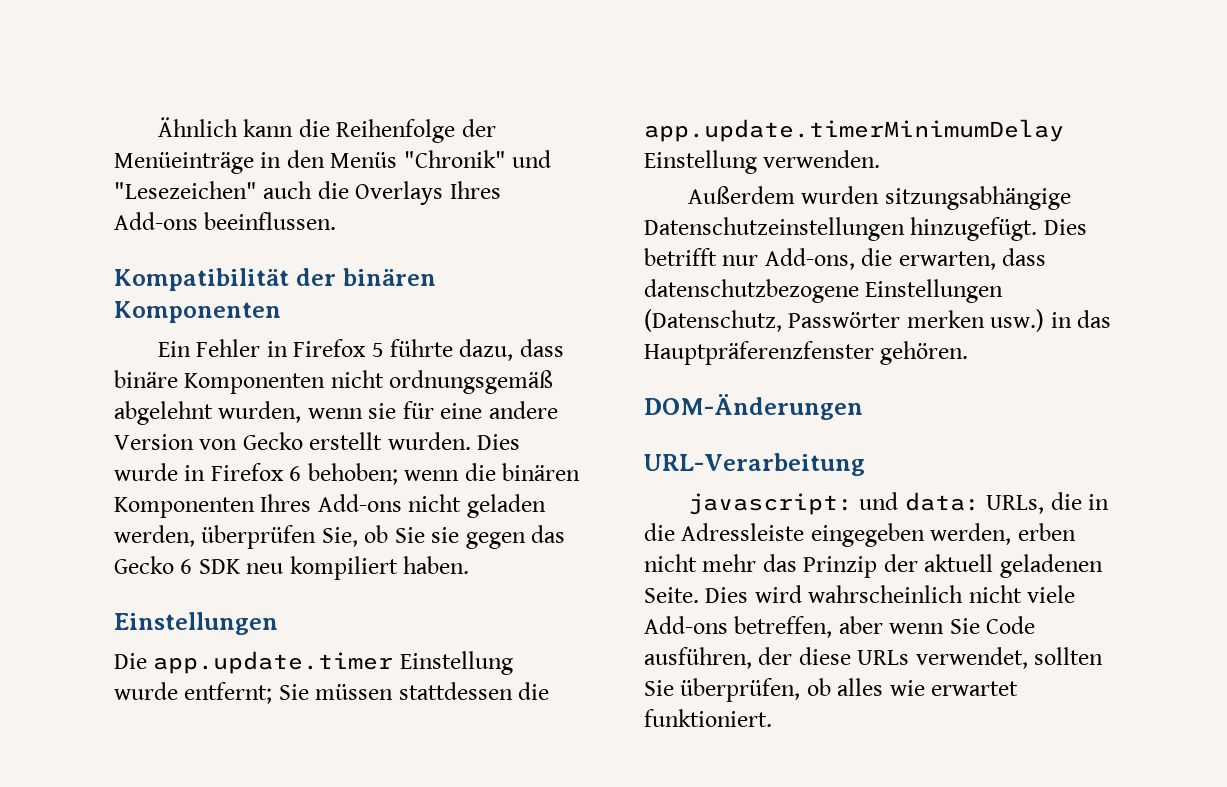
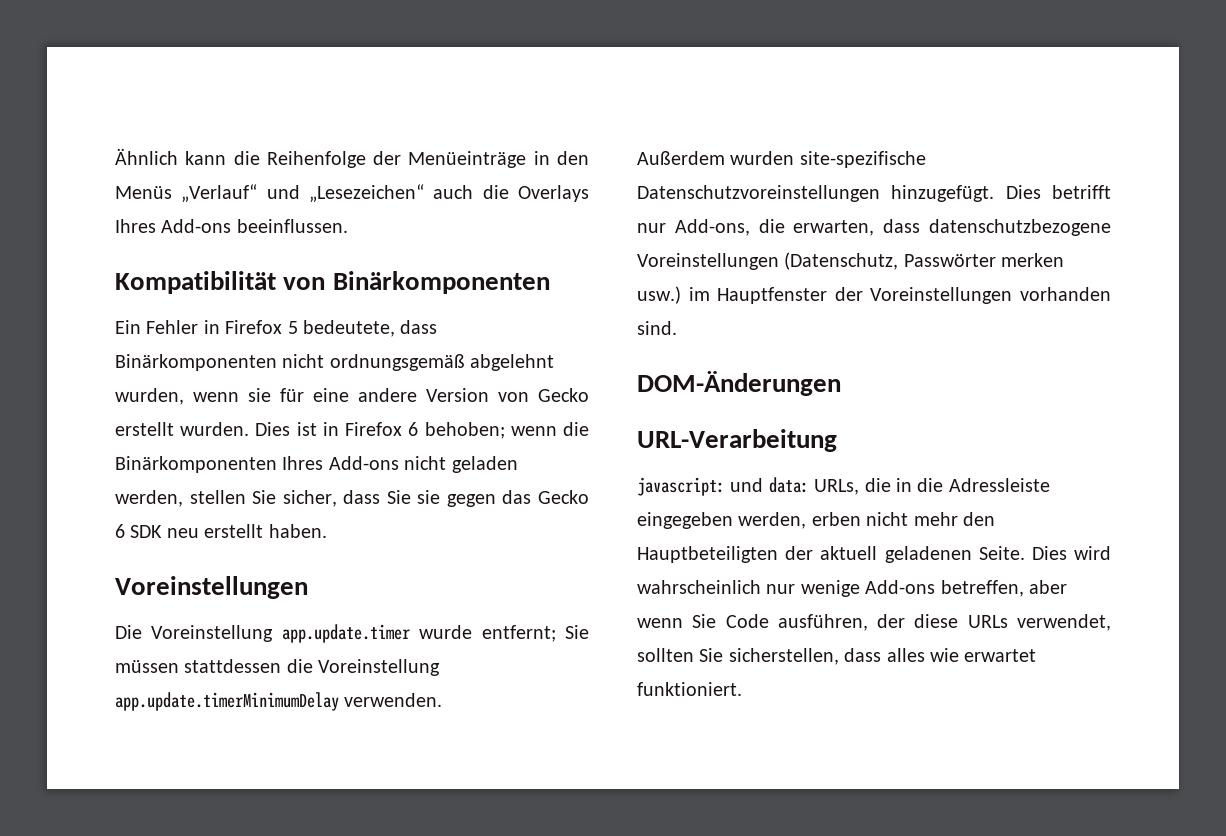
- Ähnlich kann die Reihenfolge der Menüeinträge in den Menüs "Chronik" und "Lesezeichen" auch die Overlays Ihres Add-ons beeinflussen.
+ Ähnlich kann die Reihenfolge der Menüeinträge in den Menüs „Verlauf“ und „Lesezeichen“ auch die Overlays Ihres Add-ons beeinflussen.
- Kompatibilität der binären Komponenten
+ Kompatibilität von Binärkomponenten
- Ein Fehler in Firefox 5 führte dazu, dass binäre Komponenten nicht ordnungsgemäß abgelehnt wurden, wenn sie für eine andere Version von Gecko erstellt wurden.
+ Ein Fehler in Firefox 5 bedeutete, dass Binärkomponenten nicht ordnungsgemäß abgelehnt wurden, wenn sie für eine andere Version von Gecko erstellt wurden.
- Dies wurde in Firefox 6 behoben; wenn die binären Komponenten Ihres Add-ons nicht geladen werden, überprüfen Sie, ob Sie sie gegen das Gecko 6 SDK neu kompiliert haben.
- Einstellungen
+ Dies ist in Firefox 6 behoben; wenn die Binärkomponenten Ihres Add-ons nicht geladen werden, stellen Sie sicher, dass Sie sie gegen das Gecko 6 SDK neu erstellt haben.
+ Voreinstellungen
- Die app.update.timer Einstellung wurde entfernt; Sie müssen stattdessen die app.update.timerMinimumDelay Einstellung verwenden.
+ Die Voreinstellung app.update.timer wurde entfernt; Sie müssen stattdessen die Voreinstellung app.update.timerMinimumDelay verwenden.
- Außerdem wurden sitzungsabhängige Datenschutzeinstellungen hinzugefügt.
+ Außerdem wurden site-spezifische Datenschutzvoreinstellungen hinzugefügt.
- Dies betrifft nur Add-ons, die erwarten, dass datenschutzbezogene Einstellungen (Datenschutz, Passwörter merken usw.) in das Hauptpräferenzfenster gehören.
+ Dies betrifft nur Add-ons, die erwarten, dass datenschutzbezogene Voreinstellungen (Datenschutz, Passwörter merken usw.) im Hauptfenster der Voreinstellungen vorhanden sind.
- javascript: und data: URLs, die in die Adressleiste eingegeben werden, erben nicht mehr das Prinzip der aktuell geladenen Seite.
+ javascript: und data: URLs, die in die Adressleiste eingegeben werden, erben nicht mehr den Hauptbeteiligten der aktuell geladenen Seite.
- Dies wird wahrscheinlich nicht viele Add-ons betreffen, aber wenn Sie Code ausführen, der diese URLs verwendet, sollten Sie überprüfen, ob alles wie erwartet funktioniert.
+ Dies wird wahrscheinlich nur wenige Add-ons betreffen, aber wenn Sie Code ausführen, der diese URLs verwendet, sollten Sie sicherstellen, dass alles wie erwartet funktioniert.

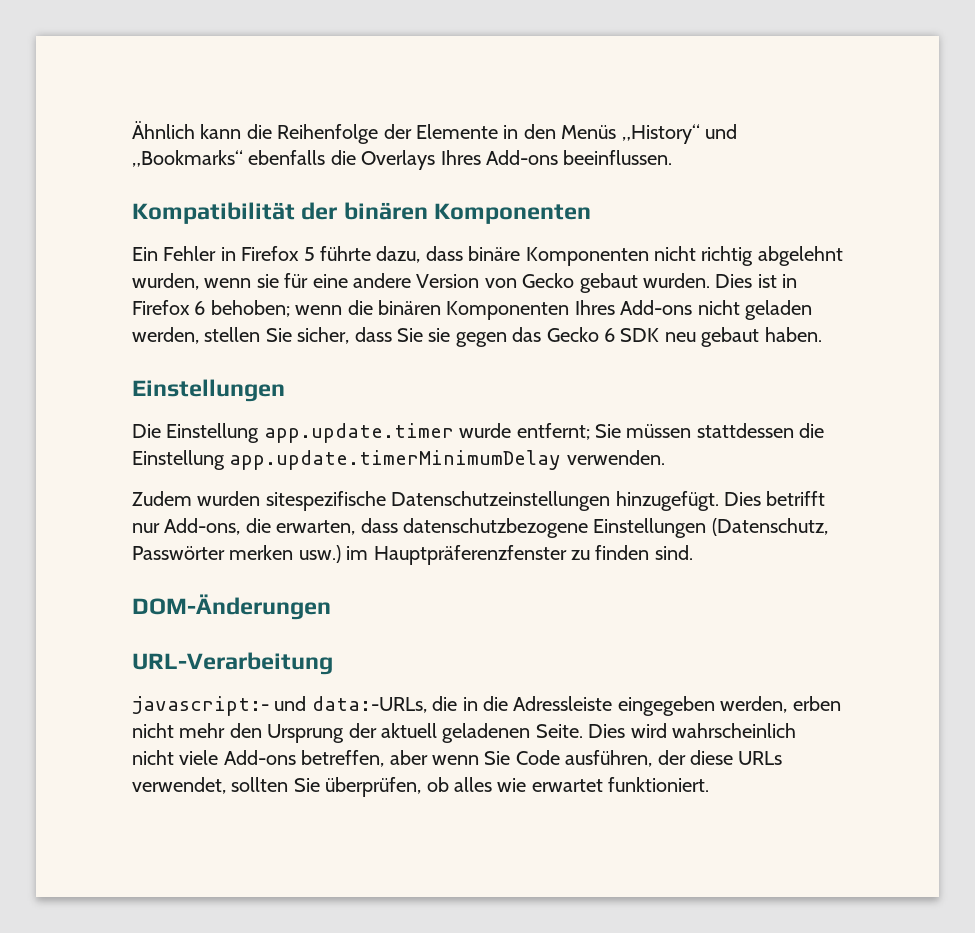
- Ähnlich kann die Reihenfolge der Menüeinträge in den Menüs „Verlauf“ und „Lesezeichen“ auch die Overlays Ihres Add-ons beeinflussen.
+ Ähnlich kann die Reihenfolge der Elemente in den Menüs „History“ und „Bookmarks“ ebenfalls die Overlays Ihres Add-ons beeinflussen.
- Kompatibilität von Binärkomponenten
+ Kompatibilität der binären Komponenten
- Ein Fehler in Firefox 5 bedeutete, dass Binärkomponenten nicht ordnungsgemäß abgelehnt wurden, wenn sie für eine andere Version von Gecko erstellt wurden.
+ Ein Fehler in Firefox 5 führte dazu, dass binäre Komponenten nicht richtig abgelehnt wurden, wenn sie für eine andere Version von Gecko gebaut wurden.
- Dies ist in Firefox 6 behoben; wenn die Binärkomponenten Ihres Add-ons nicht geladen werden, stellen Sie sicher, dass Sie sie gegen das Gecko 6 SDK neu erstellt haben.
- Voreinstellungen
+ Dies ist in Firefox 6 behoben; wenn die binären Komponenten Ihres Add-ons nicht geladen werden, stellen Sie sicher, dass Sie sie gegen das Gecko 6 SDK neu gebaut haben.
+ Einstellungen
- Die Voreinstellung app.update.timer wurde entfernt; Sie müssen stattdessen die Voreinstellung app.update.timerMinimumDelay verwenden.
+ Die Einstellung app.update.timer wurde entfernt; Sie müssen stattdessen die Einstellung app.update.timerMinimumDelay verwenden.
- Außerdem wurden site-spezifische Datenschutzvoreinstellungen hinzugefügt.
+ Zudem wurden sitespezifische Datenschutzeinstellungen hinzugefügt.
- Dies betrifft nur Add-ons, die erwarten, dass datenschutzbezogene Voreinstellungen (Datenschutz, Passwörter merken usw.) im Hauptfenster der Voreinstellungen vorhanden sind.
+ Dies betrifft nur Add-ons, die erwarten, dass datenschutzbezogene Einstellungen (Datenschutz, Passwörter merken usw.) im Hauptpräferenzfenster zu finden sind.
- javascript: und data: URLs, die in die Adressleiste eingegeben werden, erben nicht mehr den Hauptbeteiligten der aktuell geladenen Seite.
+ javascript:- und data:-URLs, die in die Adressleiste eingegeben werden, erben nicht mehr den Ursprung der aktuell geladenen Seite.
- Dies wird wahrscheinlich nur wenige Add-ons betreffen, aber wenn Sie Code ausführen, der diese URLs verwendet, sollten Sie sicherstellen, dass alles wie erwartet funktioniert.
+ Dies wird wahrscheinlich nicht viele Add-ons betreffen, aber wenn Sie Code ausführen, der diese URLs verwendet, sollten Sie überprüfen, ob alles wie erwartet funktioniert.

